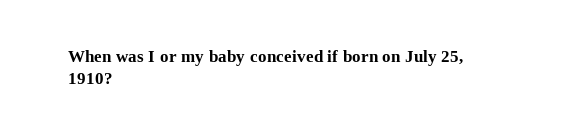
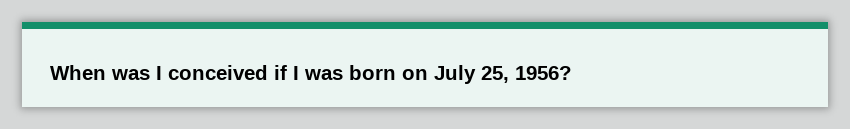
- When was I or my baby conceived if born on July 25, 1910?
+ When was I conceived if I was born on July 25, 1956?

